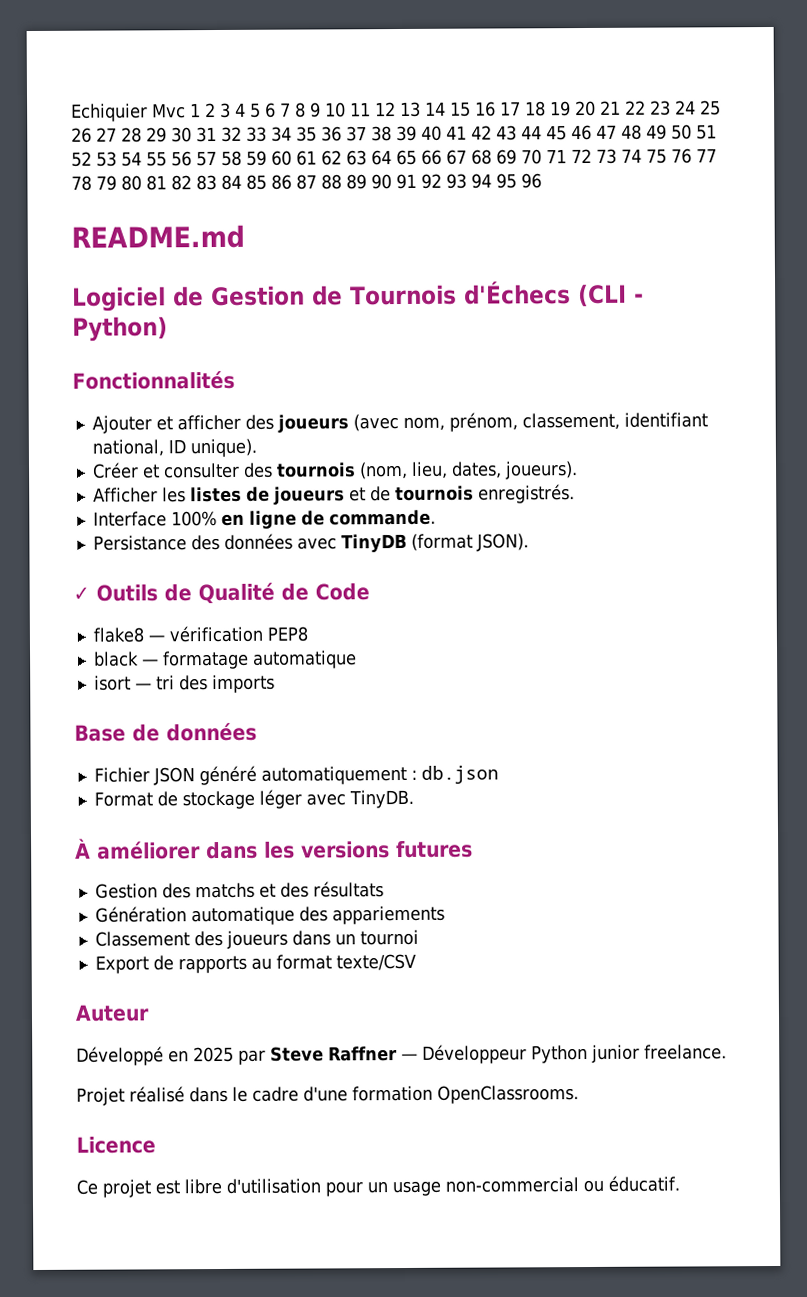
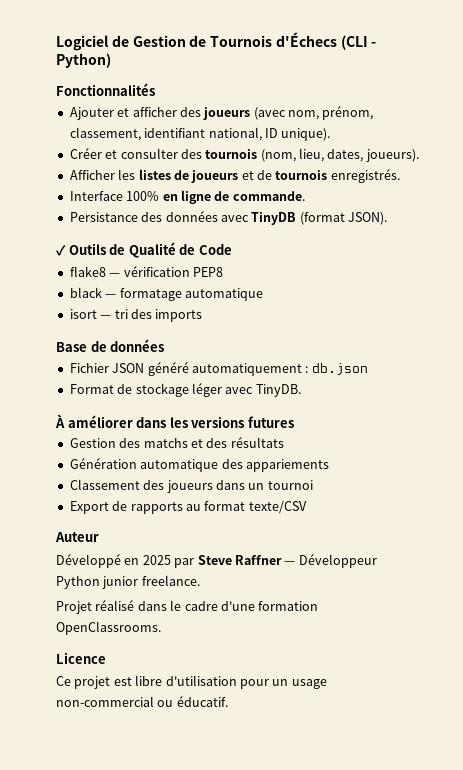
- Echiquier Mvc 1 2 3 4 5 6 7 8 9 10 11 12 13 14 15 16 17 18 19 20 21 22 23 24 25 26 27 28 29 30 31 32 33 34 35 36 37 38 39 40 41 42 43 44 45 46 47 48 49 50 51 52 53 54 55 56 57 58 59 60 61 62 63 64 65 66 67 68 69 70 71 72 73 74 75 76 77 78 79 80 81 82 83 84 85 86 87 88 89 90 91 92 93 94 95 96
- README.md

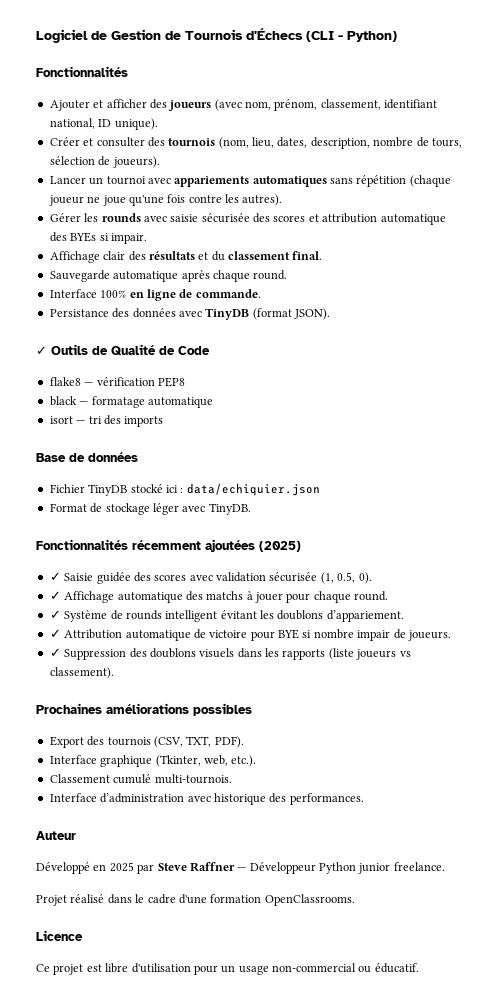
- Créer et consulter des tournois (nom, lieu, dates, joueurs).
- Afficher les listes de joueurs et de tournois enregistrés.
+ Créer et consulter des tournois (nom, lieu, dates, description, nombre de tours, sélection de joueurs).
+ Lancer un tournoi avec appariements automatiques sans répétition (chaque joueur ne joue qu'une fois contre les autres).
+ Gérer les rounds avec saisie sécurisée des scores et attribution automatique des BYEs si impair.
+ Affichage clair des résultats et du classement final.
+ Sauvegarde automatique après chaque round.
- Fichier JSON généré automatiquement : db.json
+ Fichier TinyDB stocké ici : data/echiquier.json
- À améliorer dans les versions futures
- Gestion des matchs et des résultats
- Génération automatique des appariements
- Classement des joueurs dans un tournoi
- Export de rapports au format texte/CSV
+ Fonctionnalités récemment ajoutées (2025)
+ ✓ Saisie guidée des scores avec validation sécurisée (1, 0.5, 0).
+ ✓ Affichage automatique des matchs à jouer pour chaque round.
+ ✓ Système de rounds intelligent évitant les doublons d’appariement.
+ ✓ Attribution automatique de victoire pour BYE si nombre impair de joueurs.
+ ✓ Suppression des doublons visuels dans les rapports (liste joueurs vs classement).
+ Prochaines améliorations possibles
+ Export des tournois (CSV, TXT, PDF).
+ Interface graphique (Tkinter, web, etc.).
+ Classement cumulé multi-tournois.
+ Interface d’administration avec historique des performances.

